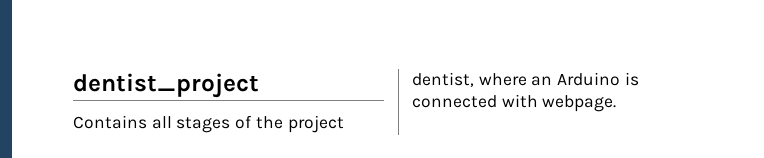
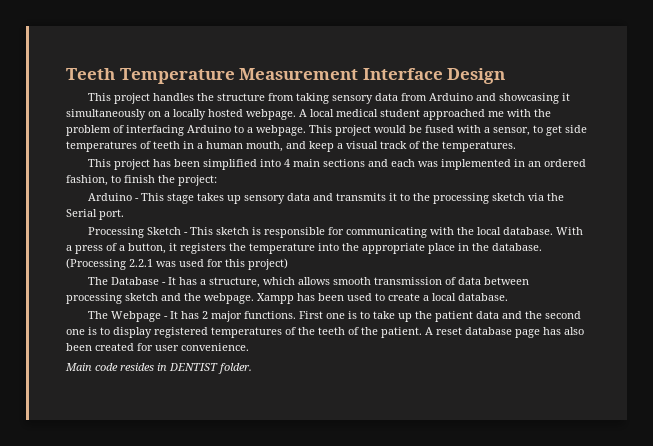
- dentist_project
- Contains all stages of the project dentist, where an Arduino is connected with webpage.
+ Teeth Temperature Measurement Interface Design
+ This project handles the structure from taking sensory data from Arduino and showcasing it simultaneously on a locally hosted webpage. A local medical student approached me with the problem of interfacing Arduino to a webpage. This project would be fused with a sensor, to get side temperatures of teeth in a human mouth, and keep a visual track of the temperatures.
+ This project has been simplified into 4 main sections and each was implemented in an ordered fashion, to finish the project:
+ Arduino - This stage takes up sensory data and transmits it to the processing sketch via the Serial port.
+ Processing Sketch - This sketch is responsible for communicating with the local database. With a press of a button, it registers the temperature into the appropriate place in the database. (Processing 2.2.1 was used for this project)
+ The Database - It has a structure, which allows smooth transmission of data between processing sketch and the webpage. Xampp has been used to create a local database.
+ The Webpage - It has 2 major functions. First one is to take up the patient data and the second one is to display registered temperatures of the teeth of the patient. A reset database page has also been created for user convenience.
+ Main code resides in DENTIST folder.

